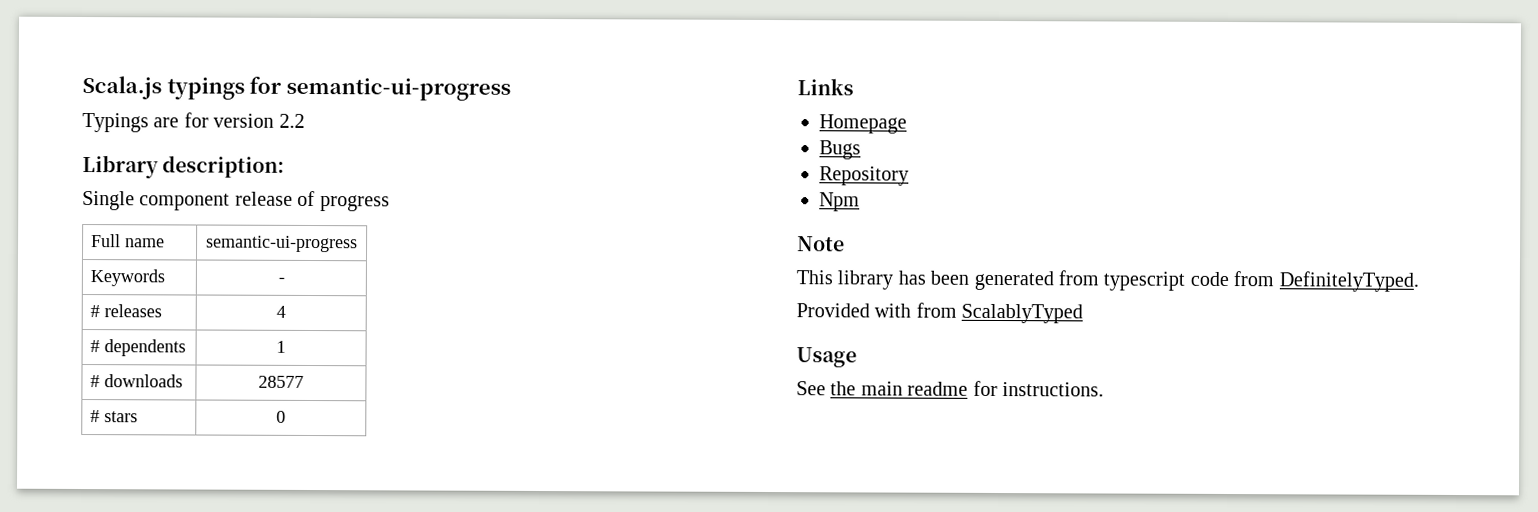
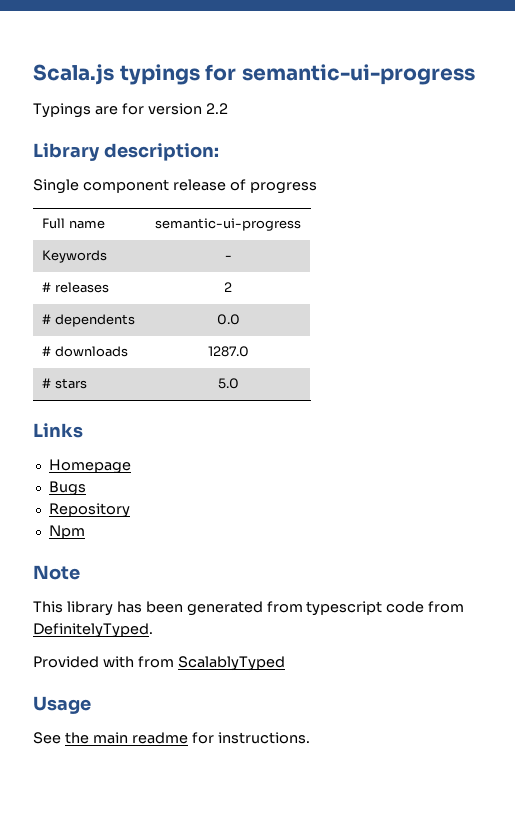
- # releases | 4
+ # releases | 2
- # dependents | 1
+ # dependents | 0.0
- # downloads | 28577
+ # downloads | 1287.0
- # stars | 0
+ # stars | 5.0

